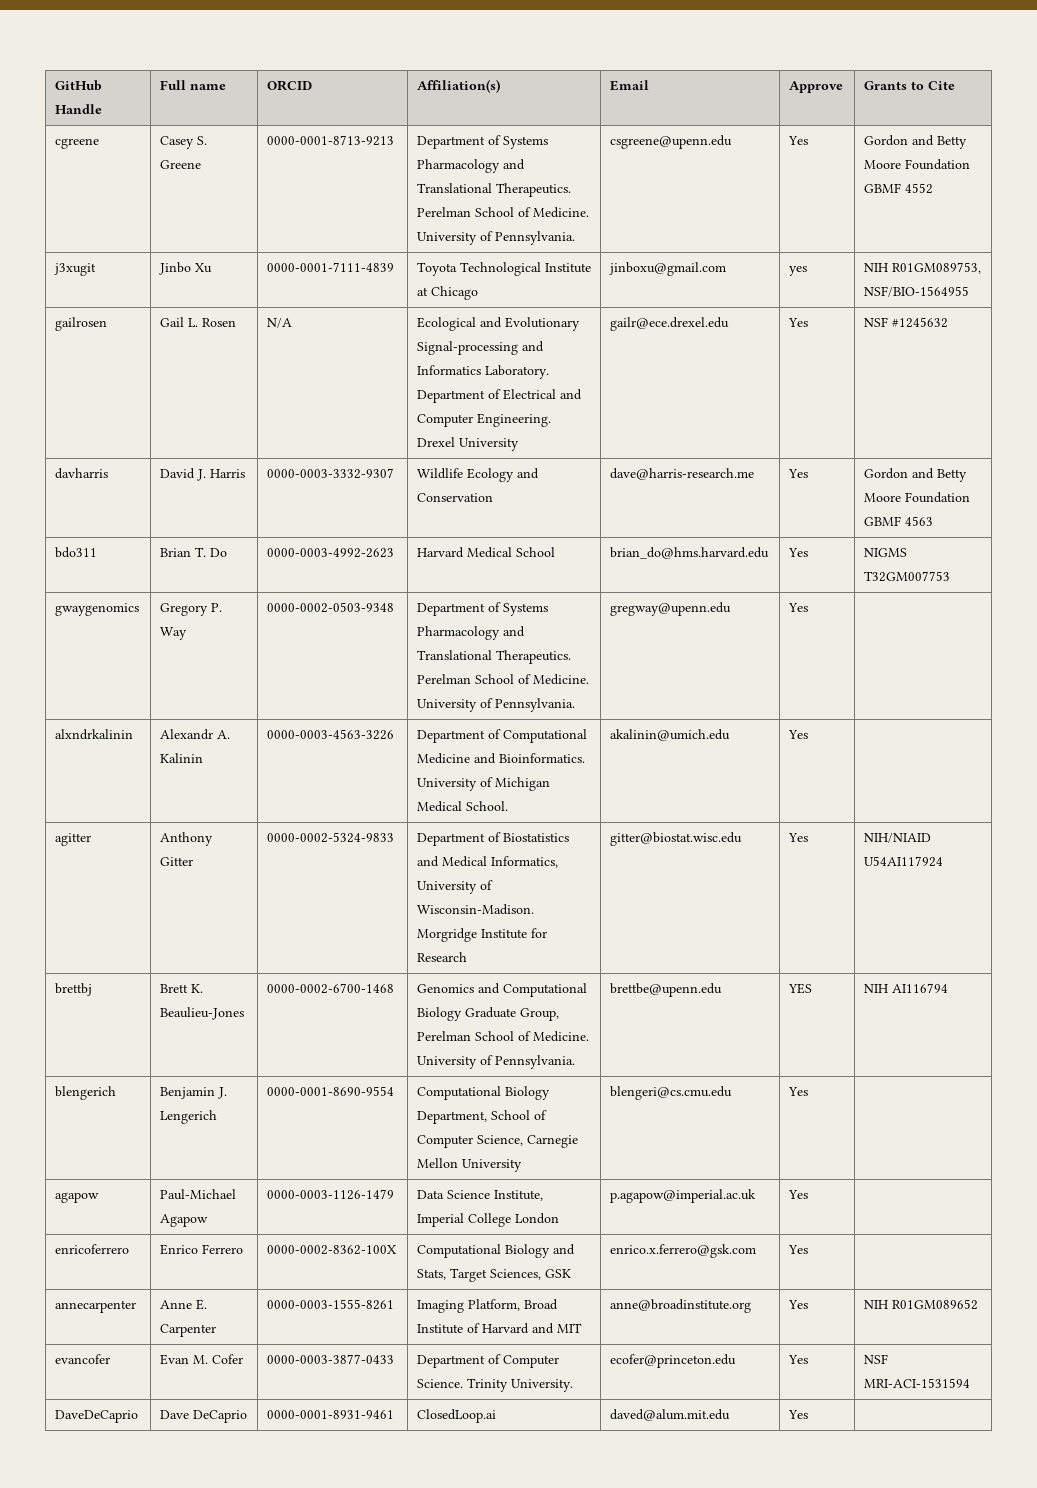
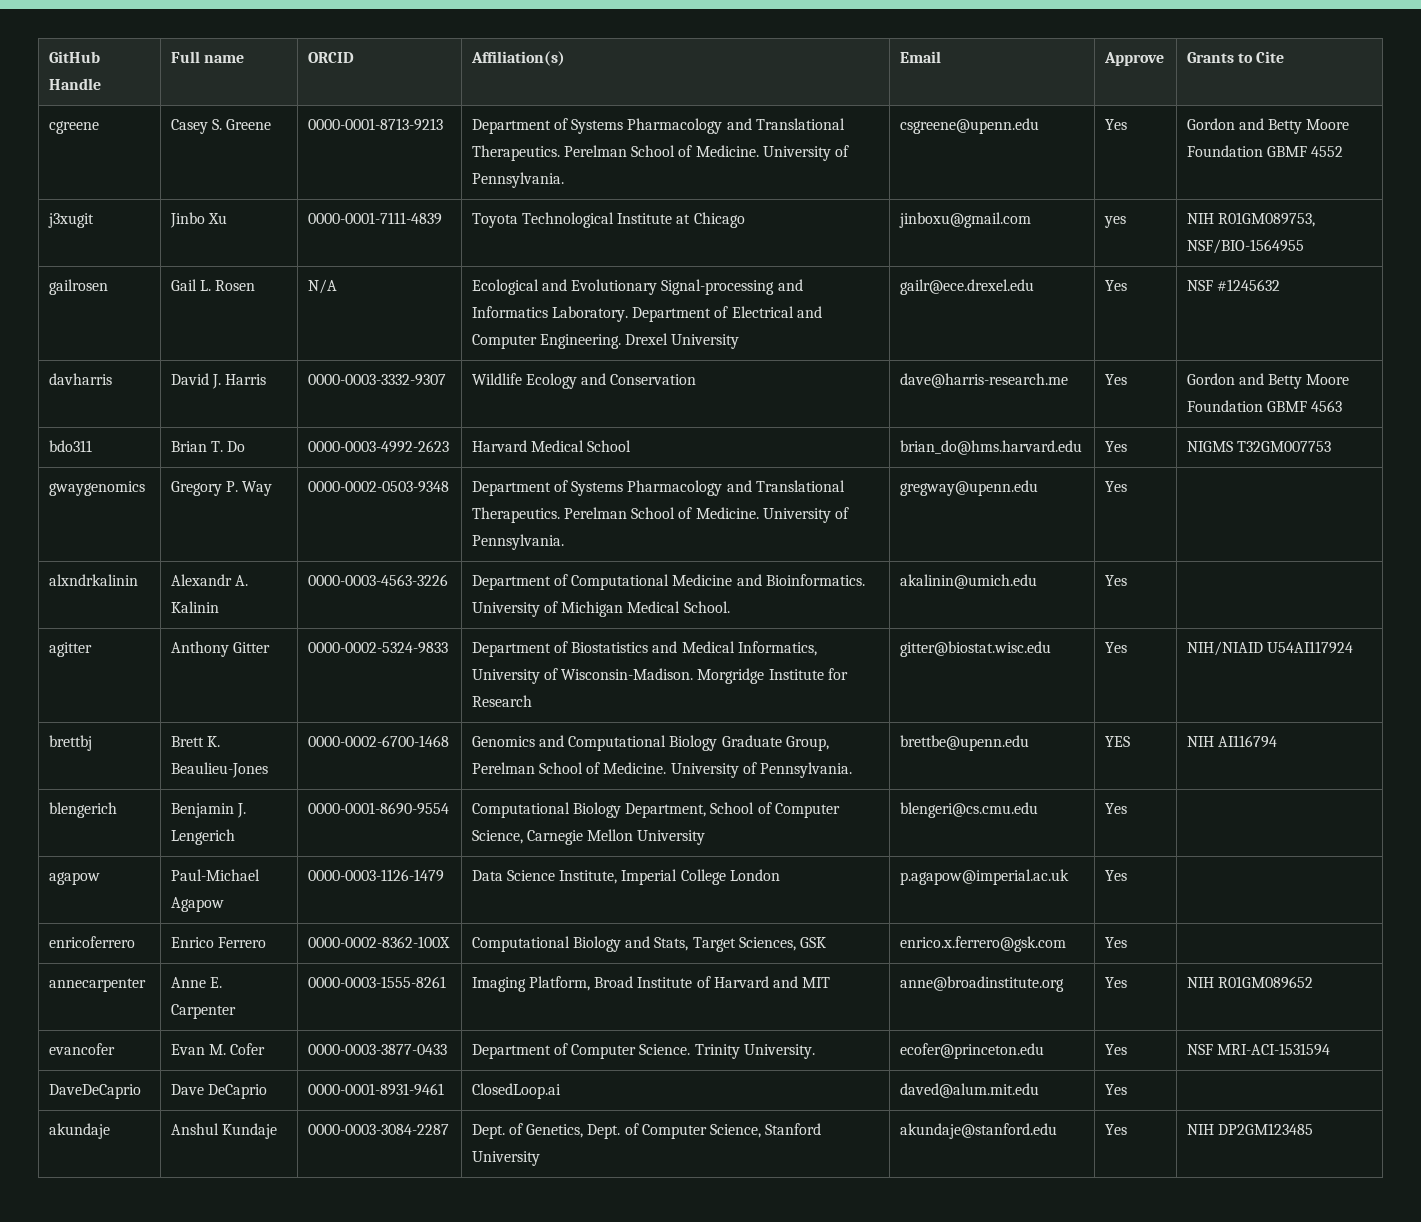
+ akundaje | Anshul Kundaje | 0000-0003-3084-2287 | Dept. of Genetics, Dept. of Computer Science, Stanford University | akundaje@stanford.edu | Yes | NIH DP2GM123485

